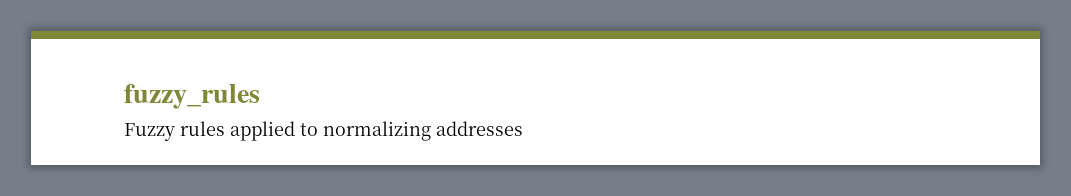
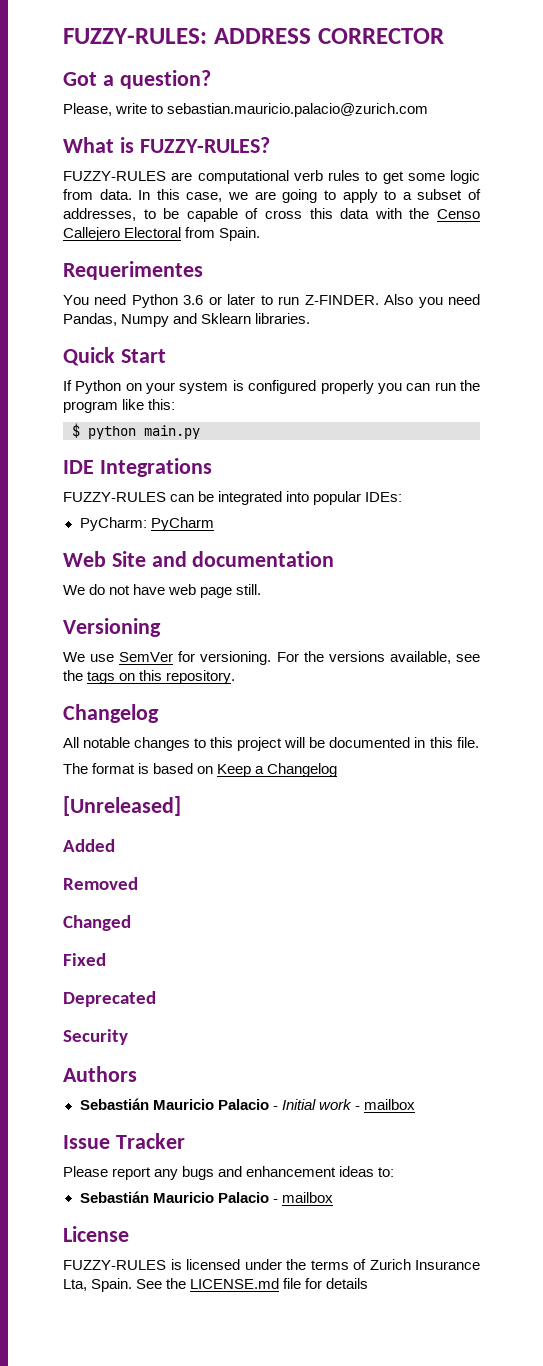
- fuzzy_rules
- Fuzzy rules applied to normalizing addresses
+ FUZZY-RULES: ADDRESS CORRECTOR
+ Got a question?
+ Please, write to sebastian.mauricio.palacio@zurich.com
+ What is FUZZY-RULES?
+ FUZZY-RULES are computational verb rules to get some logic from data. In this case, we are going to apply to a subset of addresses, to be capable of cross this data with the Censo Callejero Electoral from Spain.
+ Requerimentes
+ You need Python 3.6 or later to run Z-FINDER. Also you need Pandas, Numpy and Sklearn libraries.
+ Quick Start
+ If Python on your system is configured properly you can run the program like this:
+ $ python main.py
+ IDE Integrations
+ FUZZY-RULES can be integrated into popular IDEs:
+ PyCharm: PyCharm
+ Web Site and documentation
+ We do not have web page still.
+ Versioning
+ We use SemVer for versioning. For the versions available, see the tags on this repository.
+ Changelog
+ All notable changes to this project will be documented in this file.
+ The format is based on Keep a Changelog
+ [Unreleased]
+ Added
+ Removed
+ Changed
+ Fixed
+ Deprecated
+ Security
+ Authors
+ Sebastián Mauricio Palacio - Initial work - mailbox
+ Issue Tracker
+ Please report any bugs and enhancement ideas to:
+ Sebastián Mauricio Palacio - mailbox
+ License
+ FUZZY-RULES is licensed under the terms of Zurich Insurance Lta, Spain. See the LICENSE.md file for details

